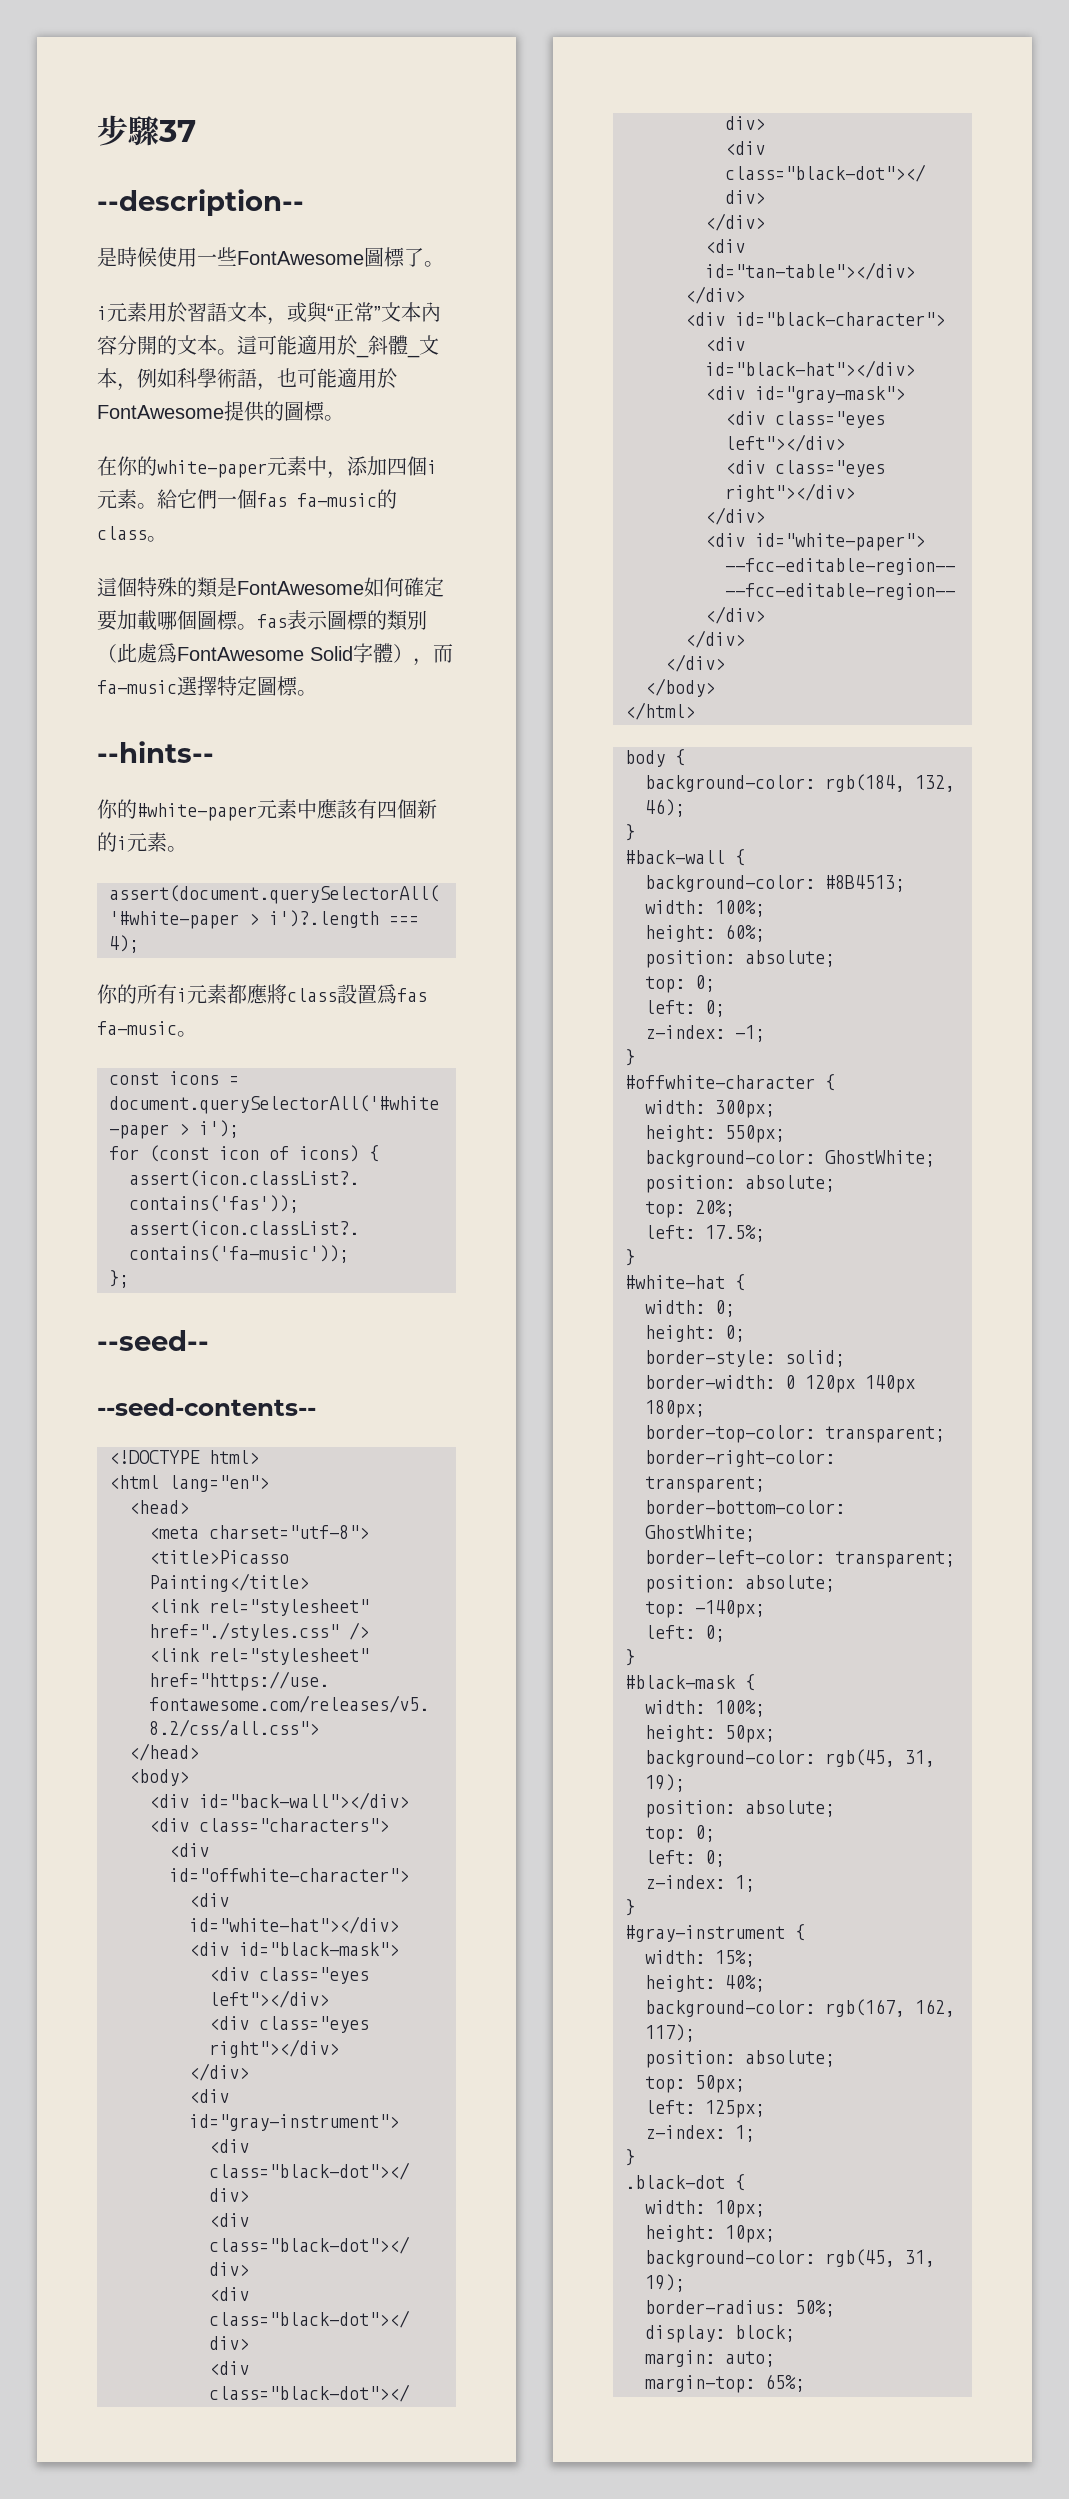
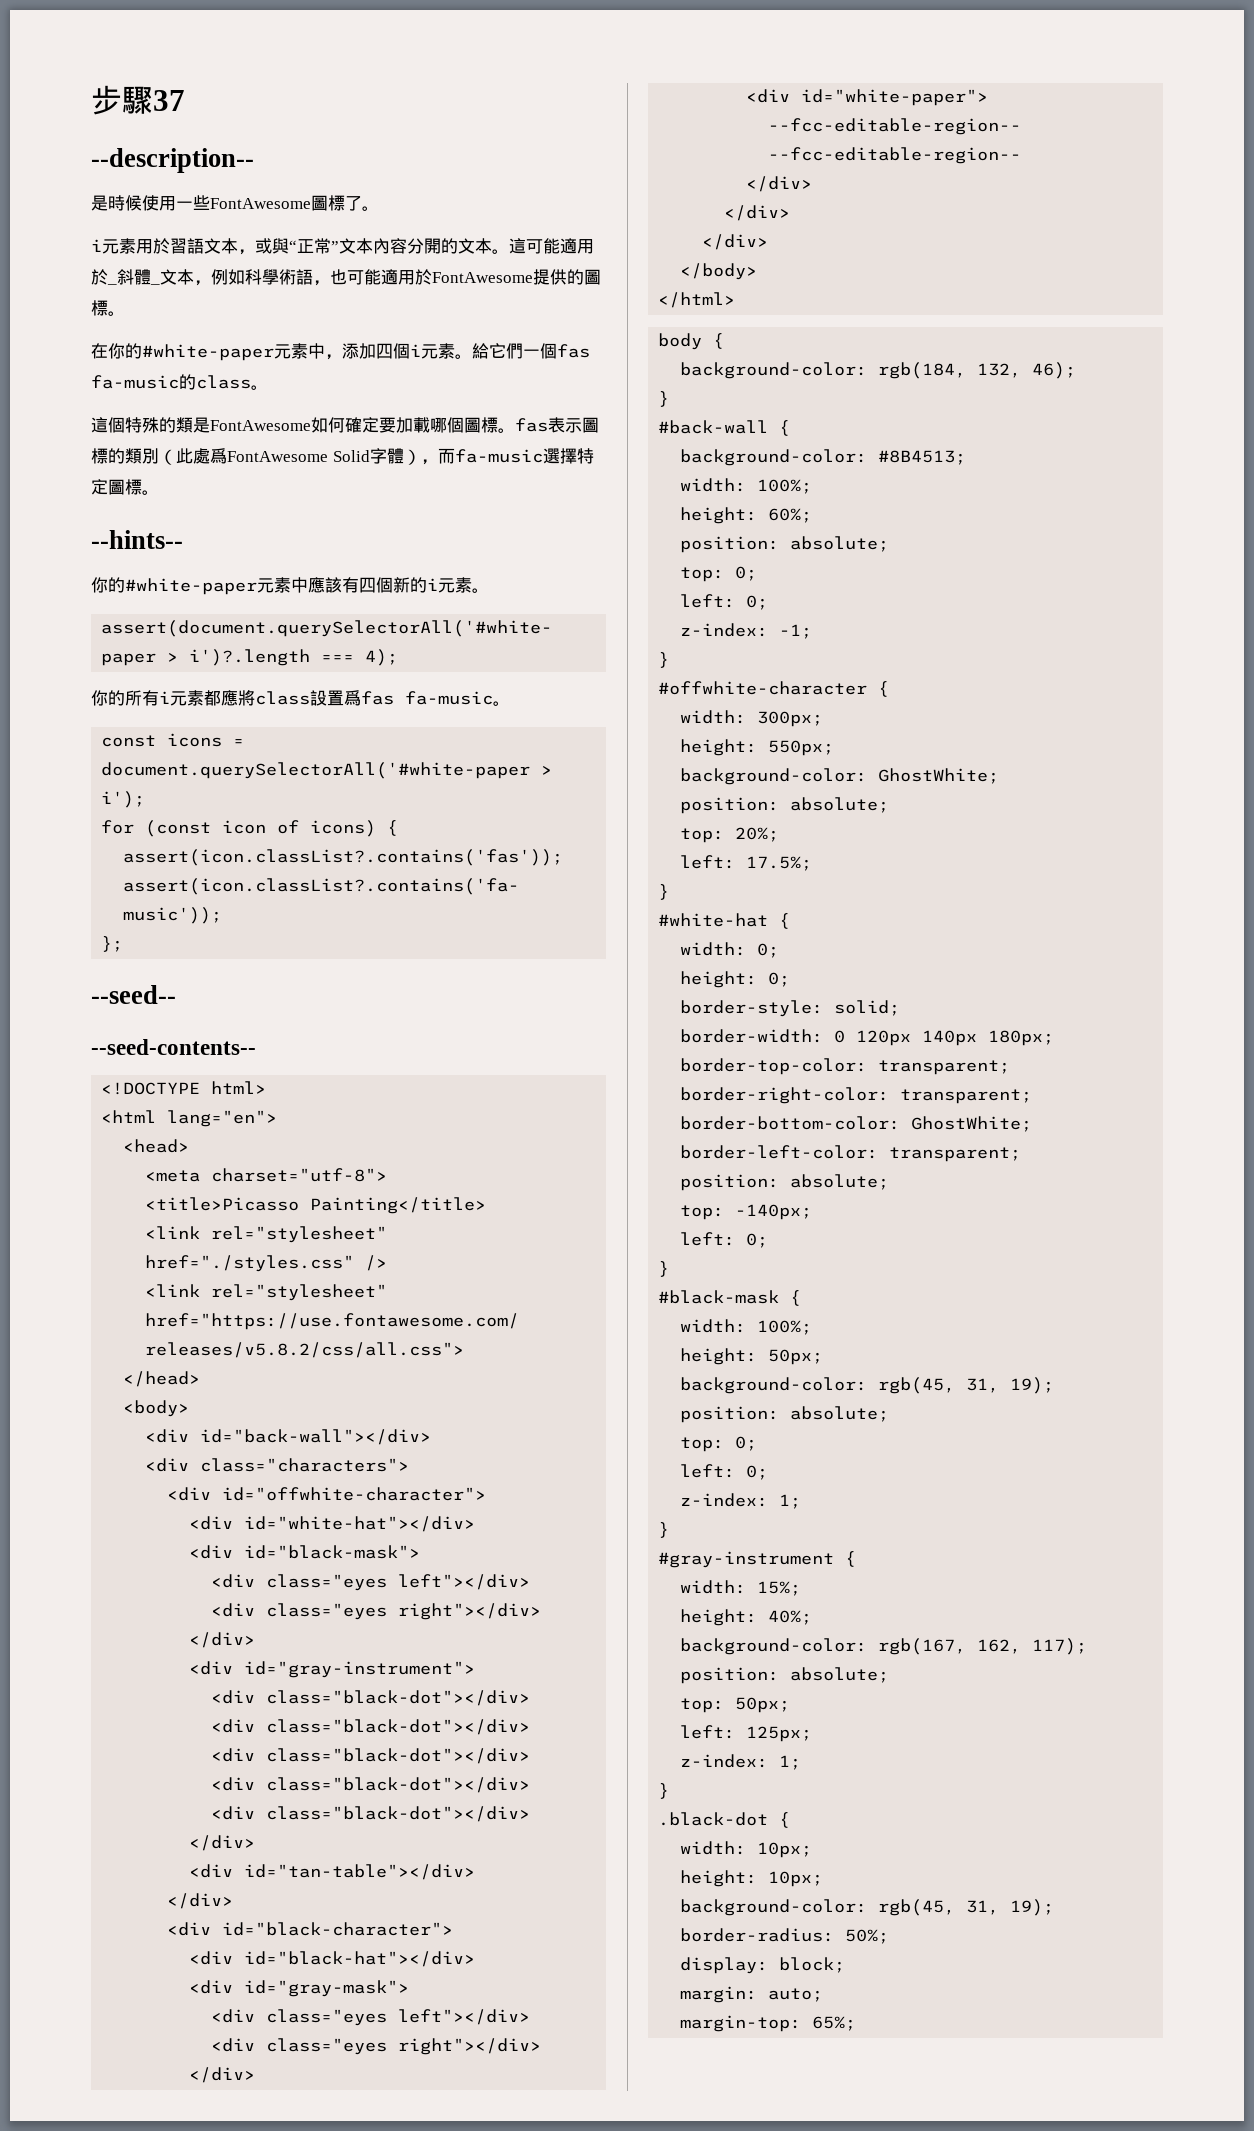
- 在你的white-paper元素中，添加四個i元素。
+ 在你的#white-paper元素中，添加四個i元素。

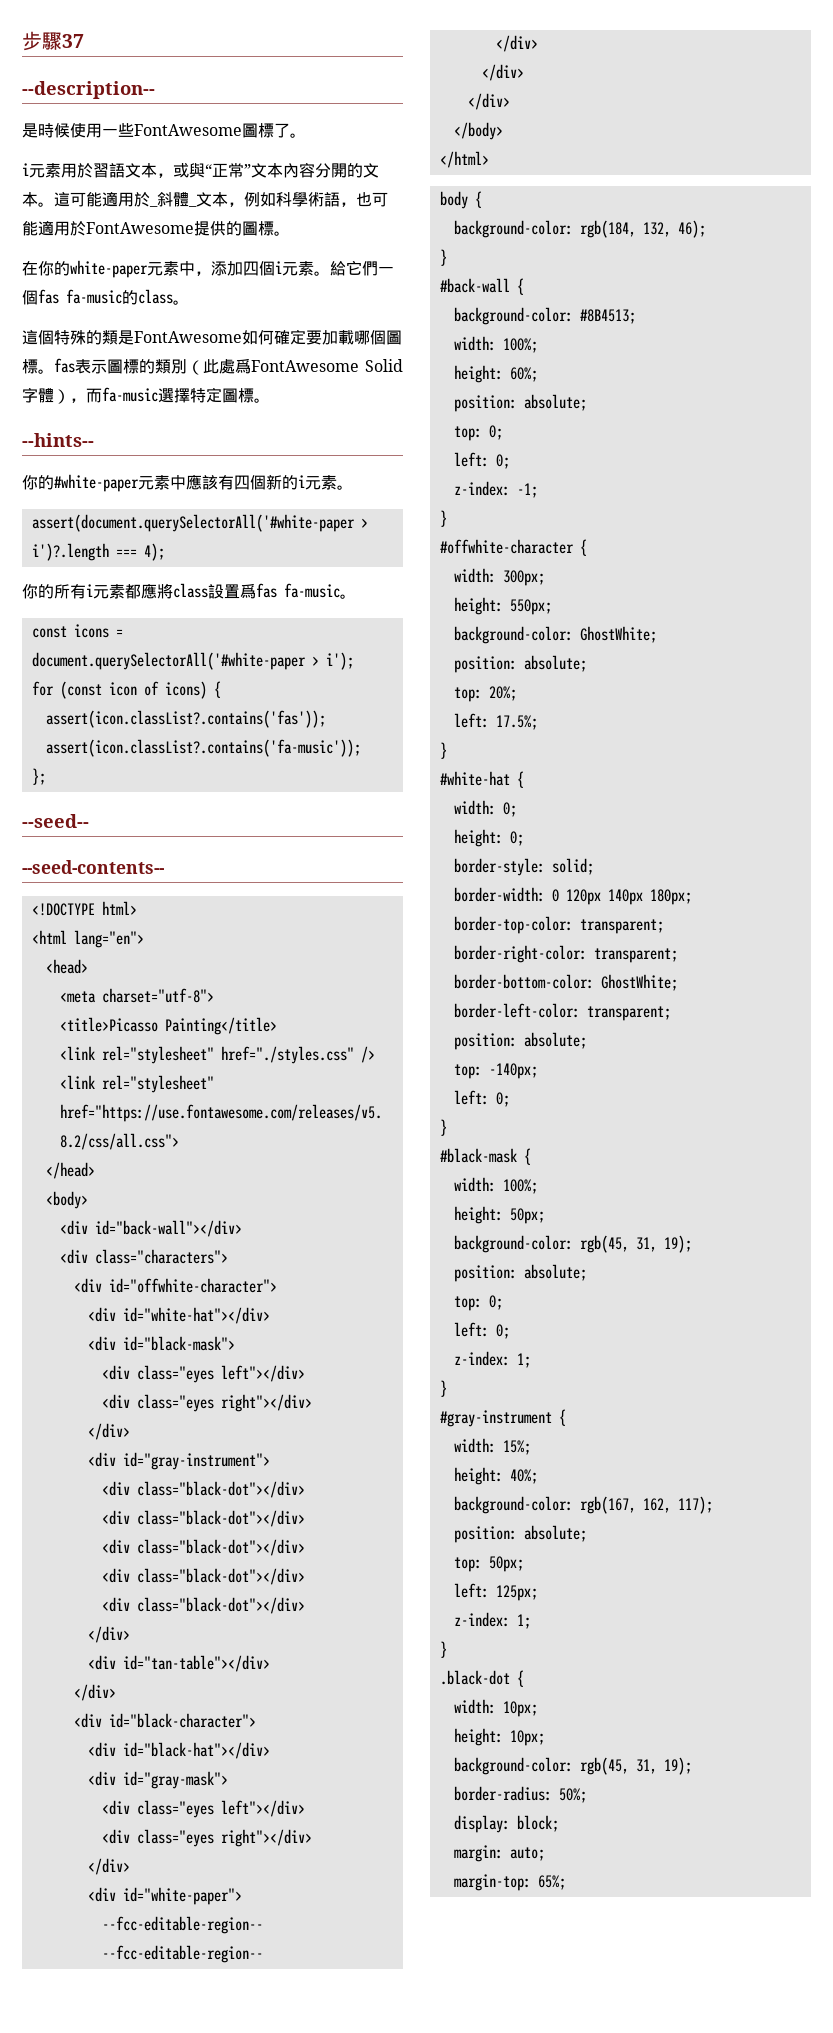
- 在你的#white-paper元素中，添加四個i元素。
+ 在你的white-paper元素中，添加四個i元素。

